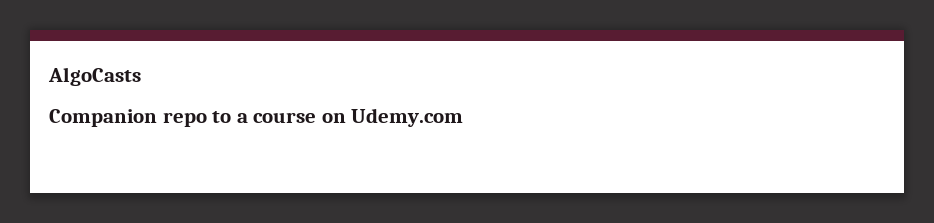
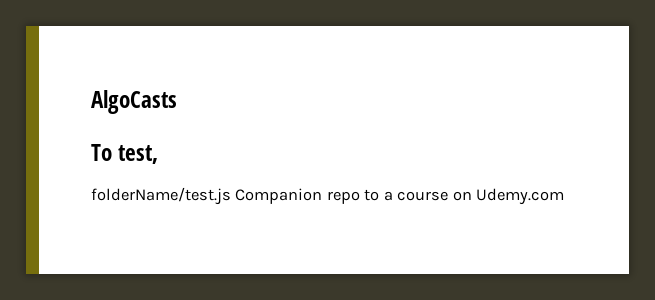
- Companion repo to a course on Udemy.com
+ To test,
+ folderName/test.js Companion repo to a course on Udemy.com

